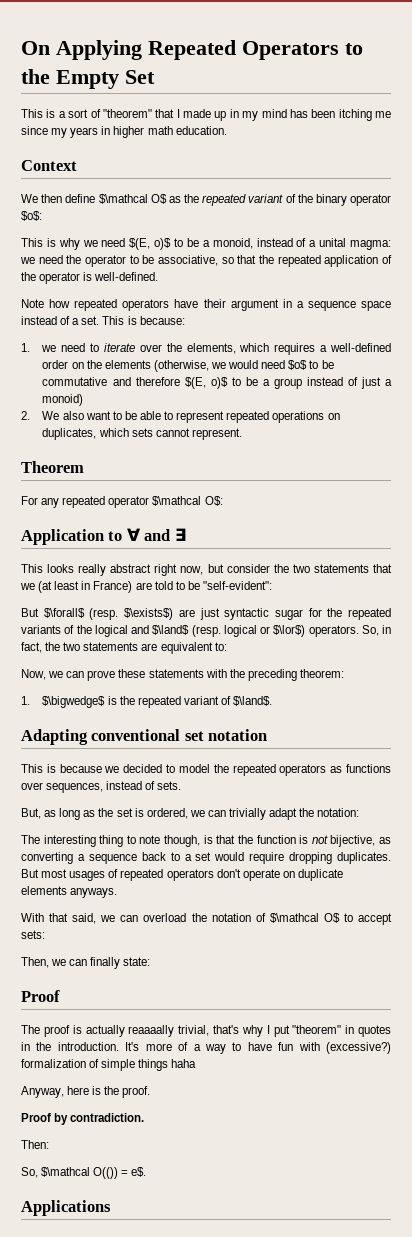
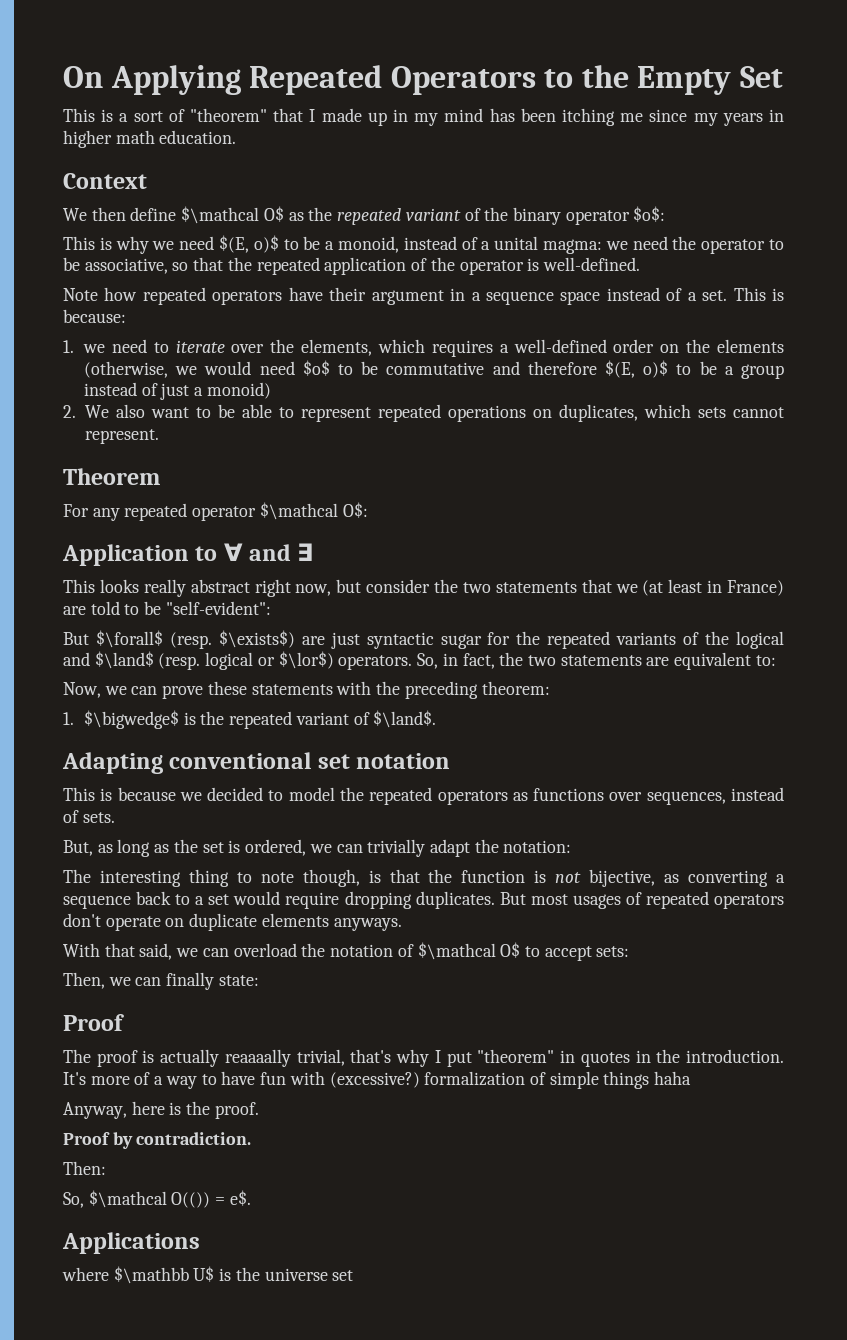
+ where $\mathbb U$ is the universe set

